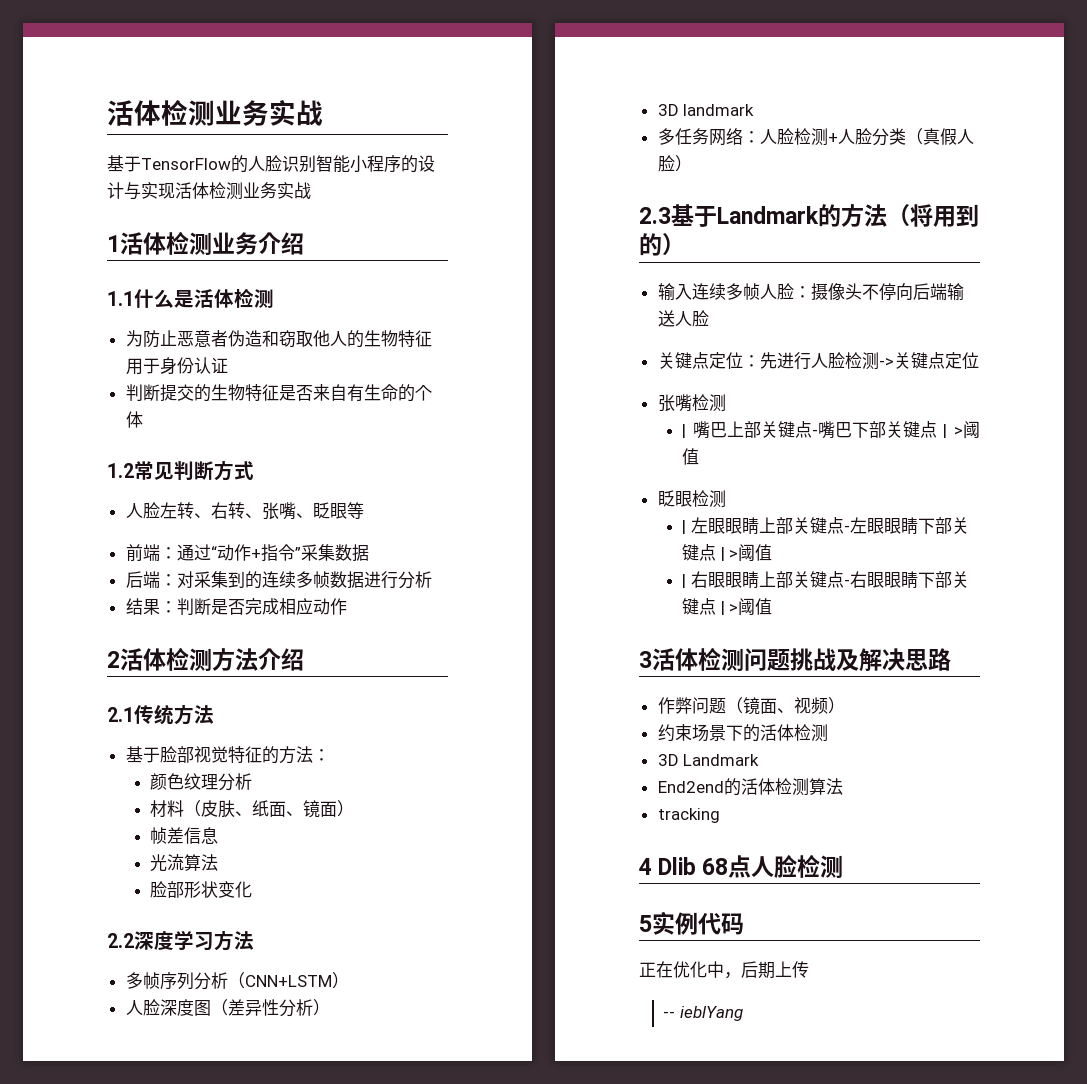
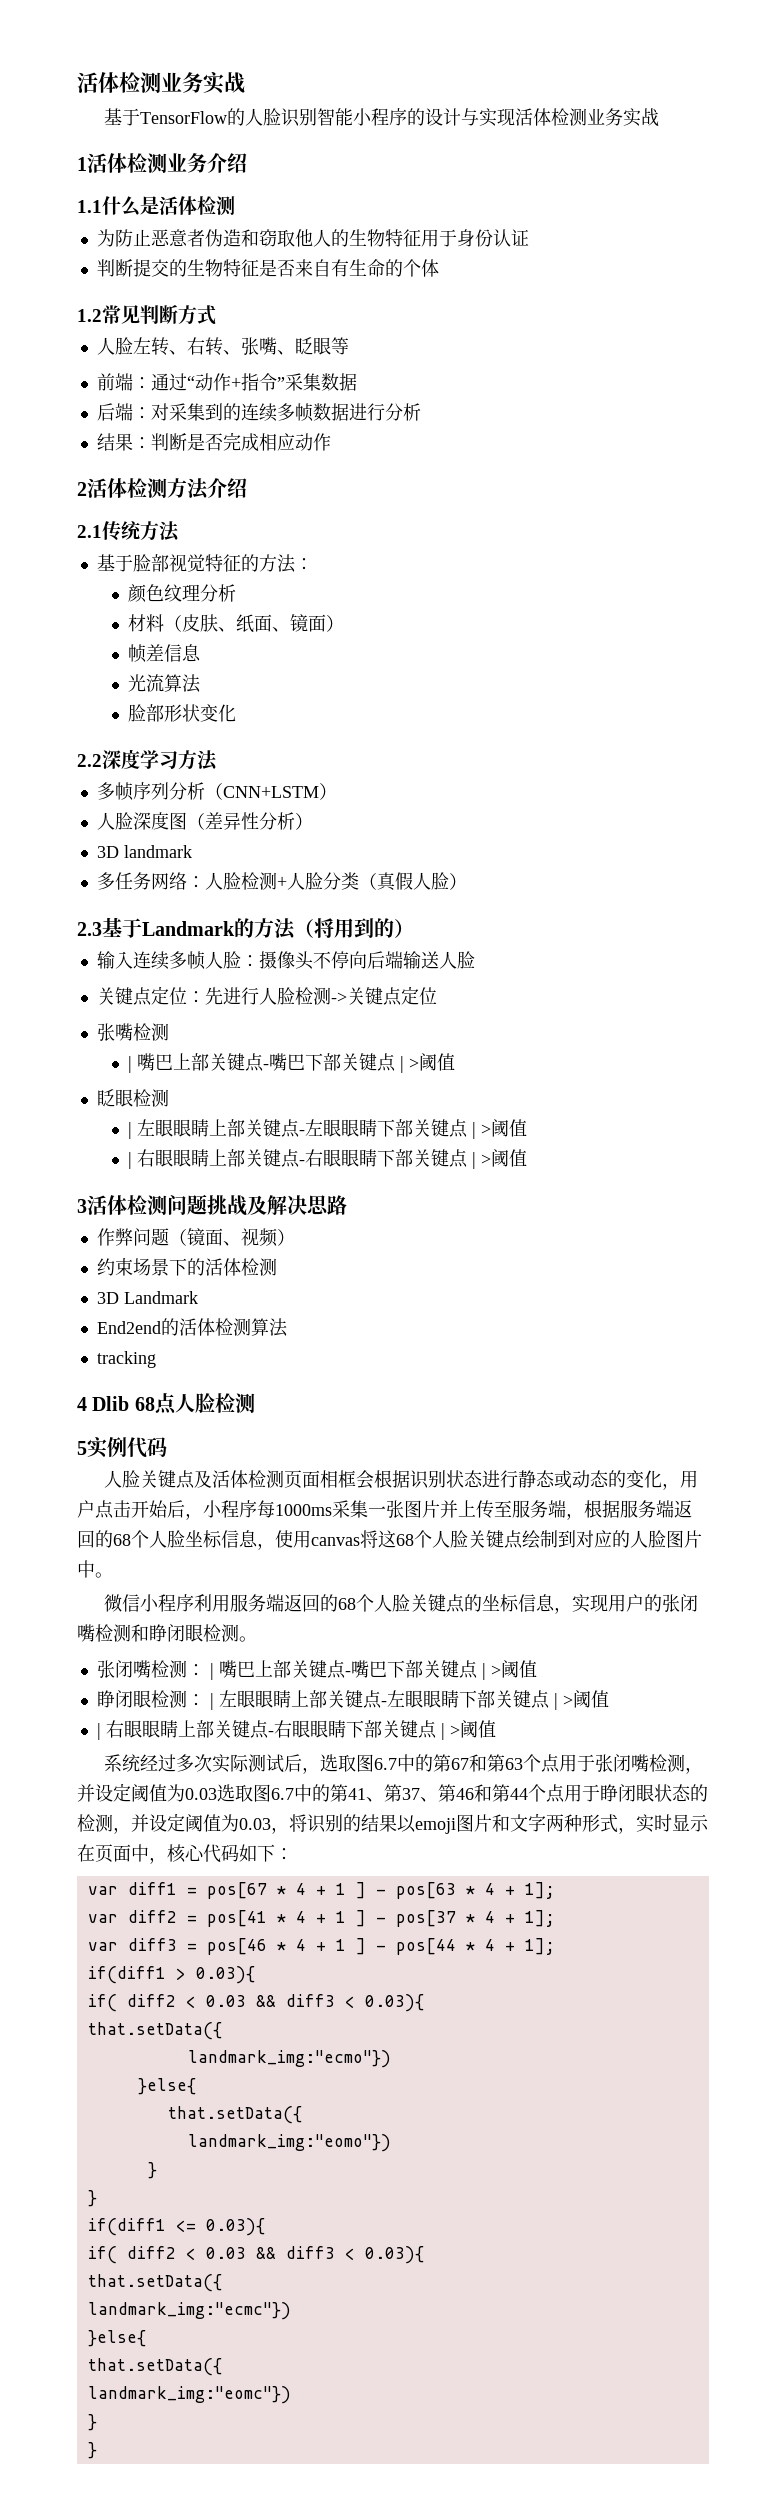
- 正在优化中，后期上传
- -- ieblYang
+ 人脸关键点及活体检测页面相框会根据识别状态进行静态或动态的变化，用户点击开始后，小程序每1000ms采集一张图片并上传至服务端，根据服务端返回的68个人脸坐标信息，使用canvas将这68个人脸关键点绘制到对应的人脸图片中。
+ 微信小程序利用服务端返回的68个人脸关键点的坐标信息，实现用户的张闭嘴检测和睁闭眼检测。
+ 张闭嘴检测： | 嘴巴上部关键点-嘴巴下部关键点 | >阈值
+ 睁闭眼检测： | 左眼眼睛上部关键点-左眼眼睛下部关键点 | >阈值
+ | 右眼眼睛上部关键点-右眼眼睛下部关键点 | >阈值
+ 系统经过多次实际测试后，选取图6.7中的第67和第63个点用于张闭嘴检测，并设定阈值为0.03选取图6.7中的第41、第37、第46和第44个点用于睁闭眼状态的检测，并设定阈值为0.03，将识别的结果以emoji图片和文字两种形式，实时显示在页面中，核心代码如下：
+ var diff1 = pos[67 * 4 + 1 ] - pos[63 * 4 + 1];
+ var diff2 = pos[41 * 4 + 1 ] - pos[37 * 4 + 1];
+ var diff3 = pos[46 * 4 + 1 ] - pos[44 * 4 + 1];
+ if(diff1 > 0.03){
+ if( diff2 < 0.03 && diff3 < 0.03){
+ that.setData({
+ landmark_img:"ecmo"})
+ }else{
+ that.setData({
+ landmark_img:"eomo"})
+ }
+ }
+ if(diff1 <= 0.03){
+ if( diff2 < 0.03 && diff3 < 0.03){
+ that.setData({
+ landmark_img:"ecmc"})
+ }else{
+ that.setData({
+ landmark_img:"eomc"})
+ }
+ }

